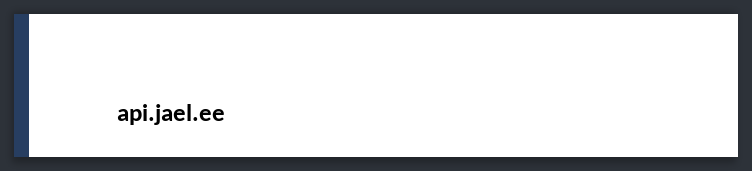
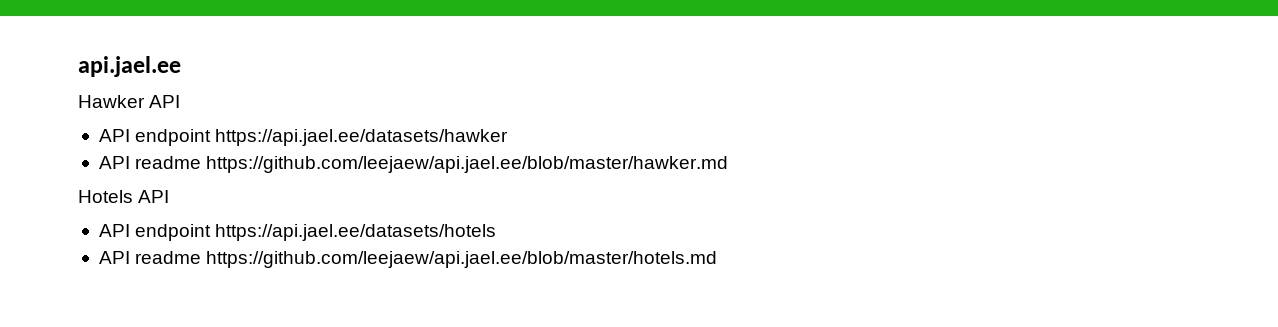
+ Hawker API
+ API endpoint https://api.jael.ee/datasets/hawker
+ API readme https://github.com/leejaew/api.jael.ee/blob/master/hawker.md
+ Hotels API
+ API endpoint https://api.jael.ee/datasets/hotels
+ API readme https://github.com/leejaew/api.jael.ee/blob/master/hotels.md

